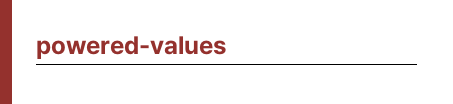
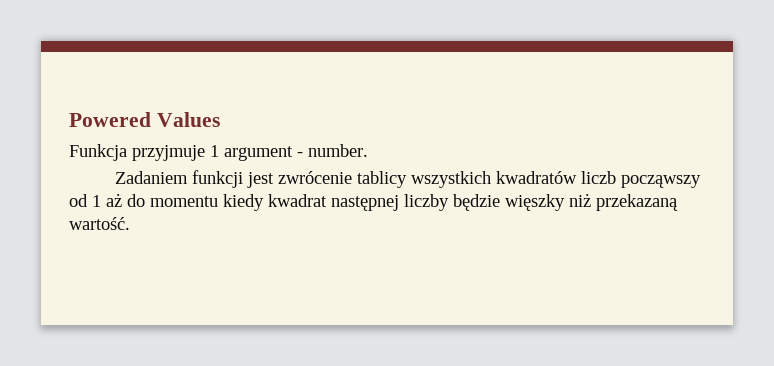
- powered-values
+ Powered Values
+ Funkcja przyjmuje 1 argument - number.
+ Zadaniem funkcji jest zwrócenie tablicy wszystkich kwadratów liczb począwszy od 1 aż do momentu kiedy kwadrat następnej liczby będzie więszky niż przekazaną wartość.

